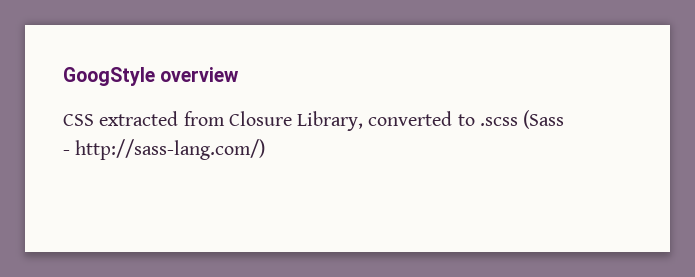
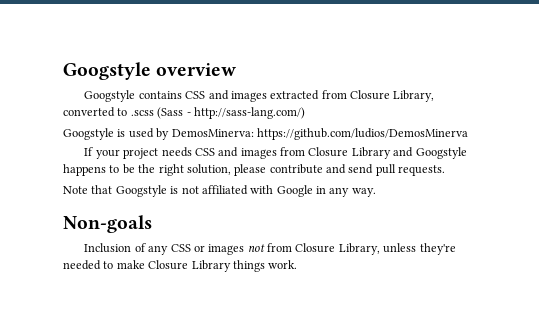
- GoogStyle overview
+ Googstyle overview
- CSS extracted from Closure Library, converted to .scss (Sass - http://sass-lang.com/)
+ Googstyle contains CSS and images extracted from Closure Library, converted to .scss (Sass - http://sass-lang.com/)
+ Googstyle is used by DemosMinerva: https://github.com/ludios/DemosMinerva
+ If your project needs CSS and images from Closure Library and Googstyle happens to be the right solution, please contribute and send pull requests.
+ Note that Googstyle is not affiliated with Google in any way.
+ Non-goals
+ Inclusion of any CSS or images not from Closure Library, unless they're needed to make Closure Library things work.

